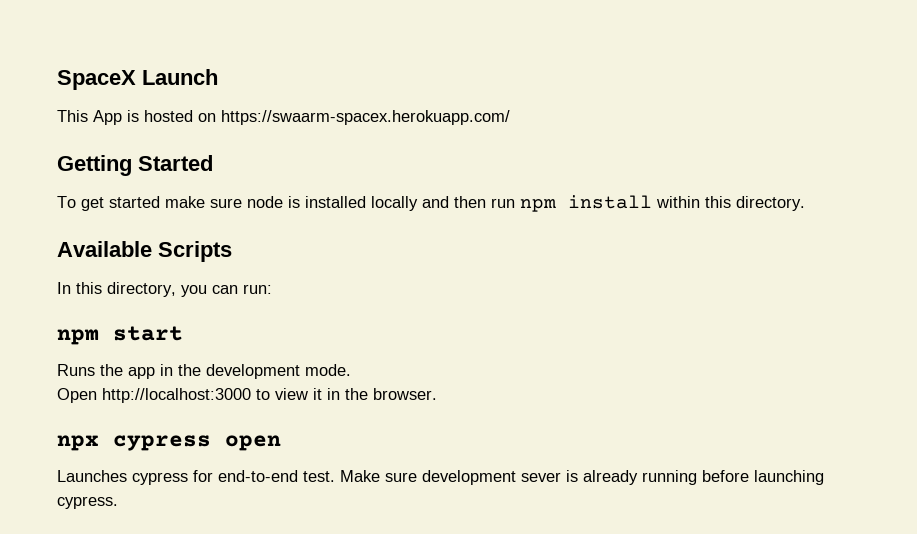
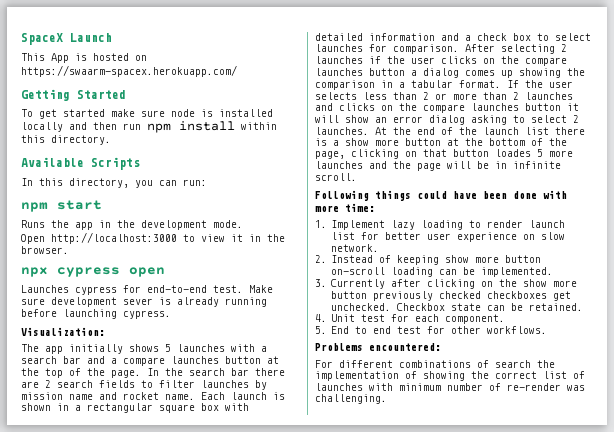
+ Visualization:
+ The app initially shows 5 launches with a search bar and a compare launches button at the top of the page. In the search bar there are 2 search fields to filter launches by mission name and rocket name. Each launch is shown in a rectangular square box with detailed information and a check box to select launches for comparison. After selecting 2 launches if the user clicks on the compare launches button a dialog comes up showing the comparison in a tabular format. If the user selects less than 2 or more than 2 launches and clicks on the compare launches button it will show an error dialog asking to select 2 launches. At the end of the launch list there is a show more button at the bottom of the page, clicking on that button loades 5 more launches and the page will be in infinite scroll.
+ Following things could have been done with more time:
+ 1. Implement lazy loading to render launch list for better user experience on slow network.
+ 2. Instead of keeping show more button on-scroll loading can be implemented.
+ 3. Currently after clicking on the show more button previously checked checkboxes get unchecked. Checkbox state can be retained.
+ 4. Unit test for each component.
+ 5. End to end test for other workflows.
+ Problems encountered:
+ For different combinations of search the implementation of showing the correct list of launches with minimum number of re-render was challenging.

